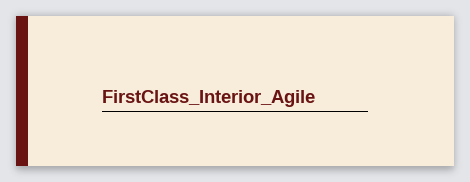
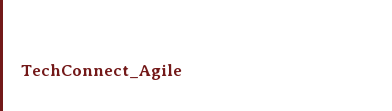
- FirstClass_Interior_Agile
+ TechConnect_Agile

